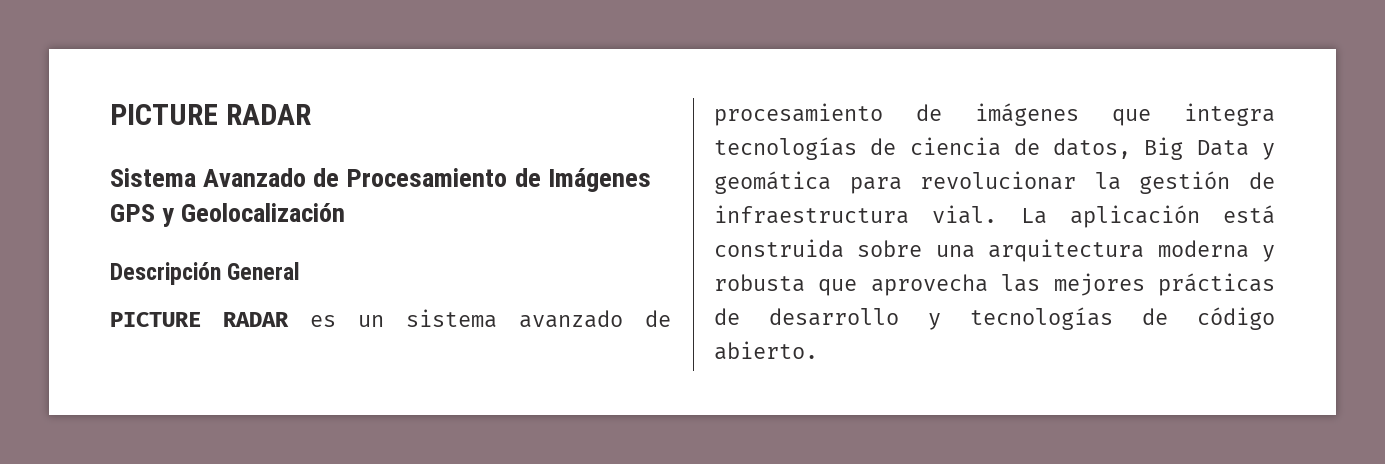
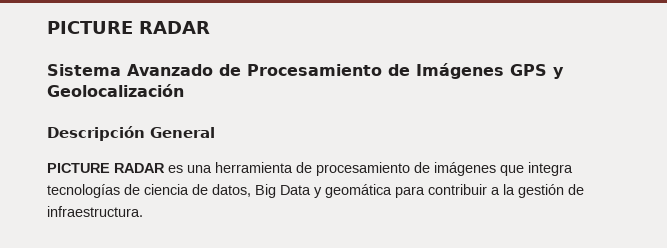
- PICTURE RADAR es un sistema avanzado de procesamiento de imágenes que integra tecnologías de ciencia de datos, Big Data y geomática para revolucionar la gestión de infraestructura vial. La aplicación está construida sobre una arquitectura moderna y robusta que aprovecha las mejores prácticas de desarrollo y tecnologías de código abierto.
+ PICTURE RADAR es una herramienta de procesamiento de imágenes que integra tecnologías de ciencia de datos, Big Data y geomática para contribuir a la gestión de infraestructura.

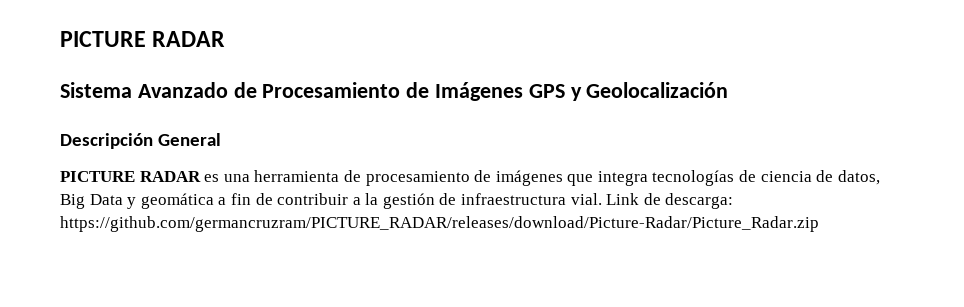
- PICTURE RADAR es una herramienta de procesamiento de imágenes que integra tecnologías de ciencia de datos, Big Data y geomática para contribuir a la gestión de infraestructura.
+ PICTURE RADAR es una herramienta de procesamiento de imágenes que integra tecnologías de ciencia de datos, Big Data y geomática a fin de contribuir a la gestión de infraestructura vial. Link de descarga: https://github.com/germancruzram/PICTURE_RADAR/releases/download/Picture-Radar/Picture_Radar.zip

